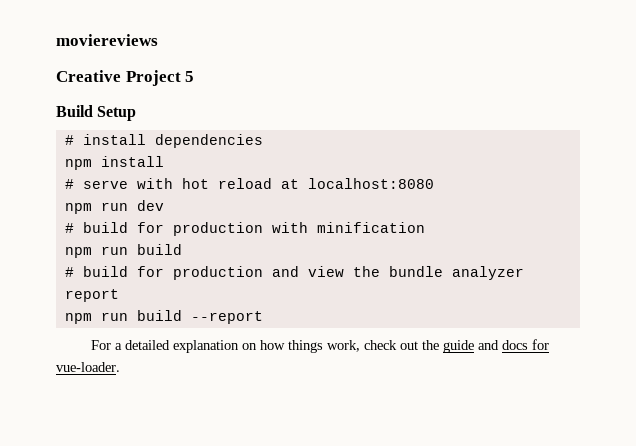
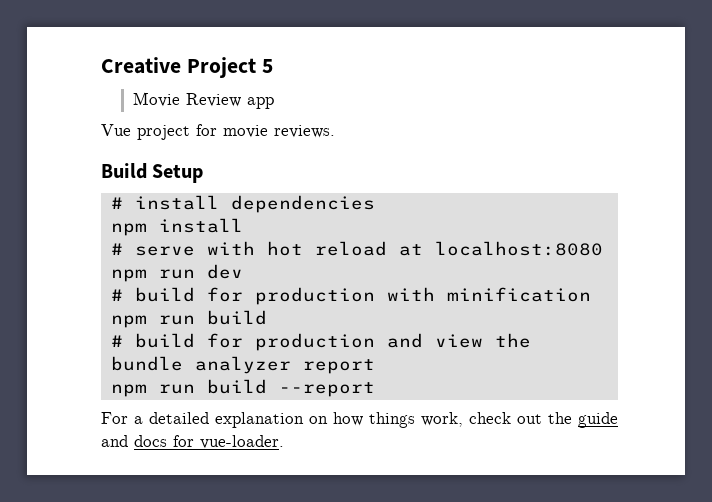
- moviereviews
+ Movie Review app
+ Vue project for movie reviews.

